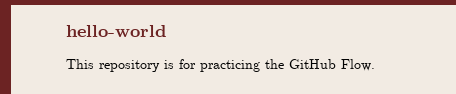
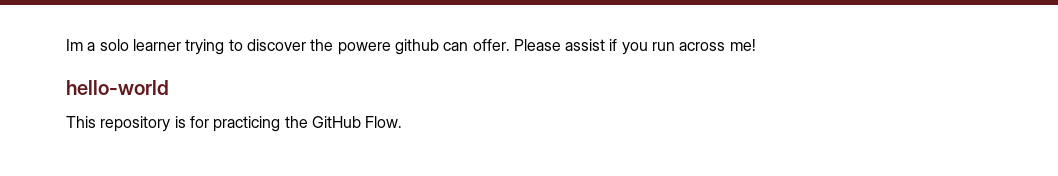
+ Im a solo learner trying to discover the powere github can offer. Please assist if you run across me!

